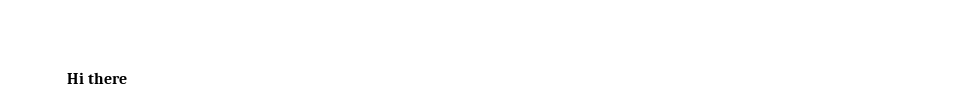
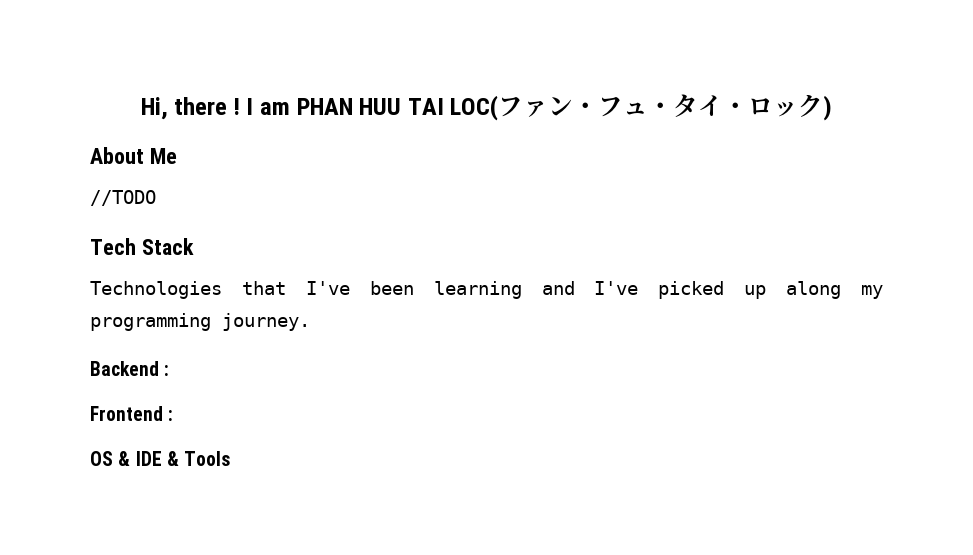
- Hi there
+ Hi, there ! I am PHAN HUU TAI LOC(ファン・フュ・タイ・ロック)
+ About Me
+ //TODO
+ Tech Stack
+ Technologies that I've been learning and I've picked up along my programming journey.
+ Backend :
+ Frontend :
+ OS & IDE & Tools

